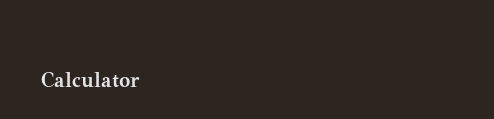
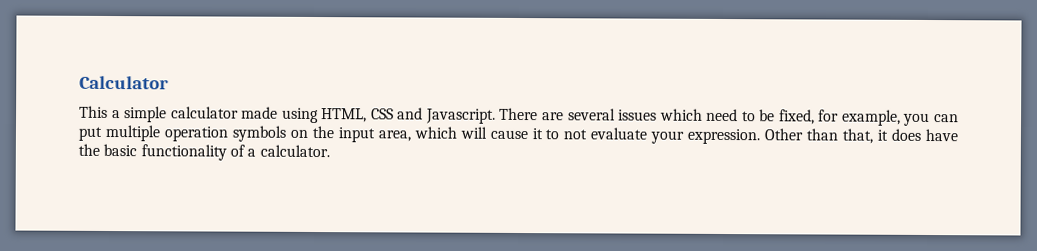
+ This a simple calculator made using HTML, CSS and Javascript. There are several issues which need to be fixed, for example, you can put multiple operation symbols on the input area, which will cause it to not evaluate your expression. Other than that, it does have the basic functionality of a calculator.

